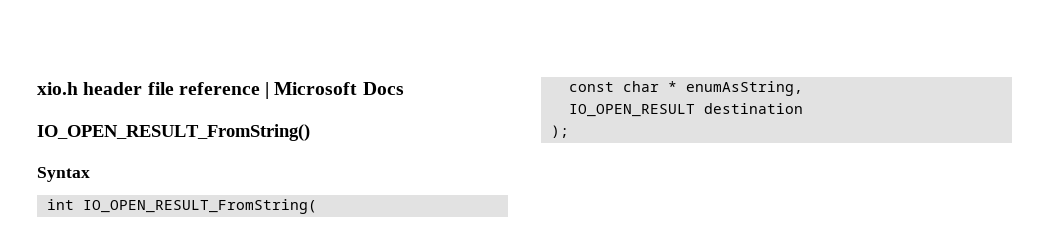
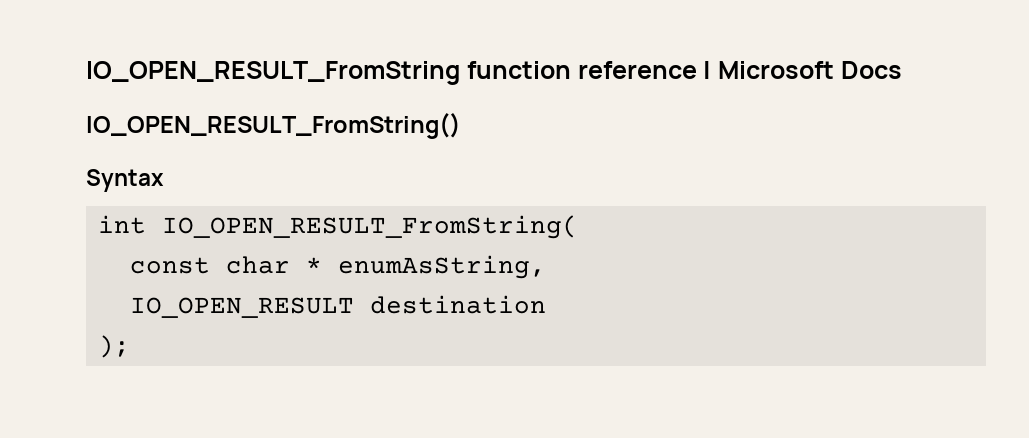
- xio.h header file reference | Microsoft Docs
+ IO_OPEN_RESULT_FromString function reference | Microsoft Docs

